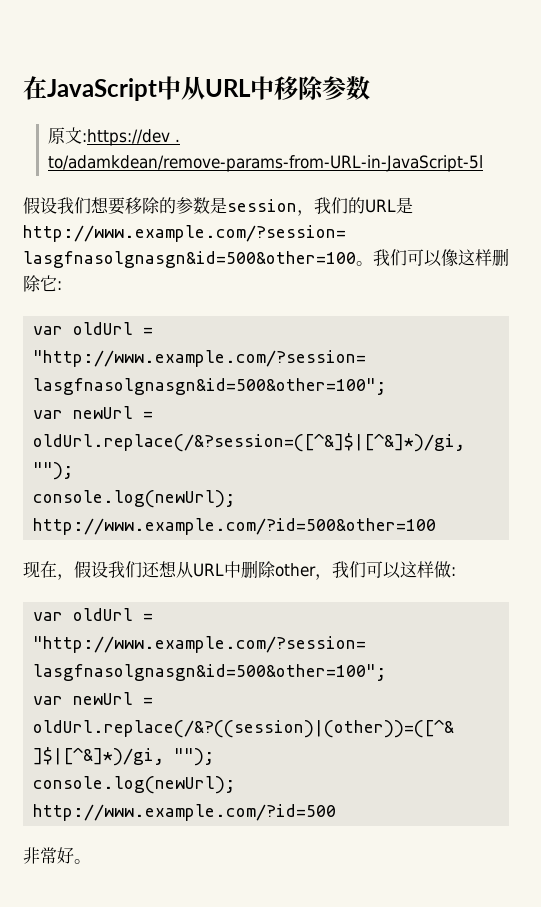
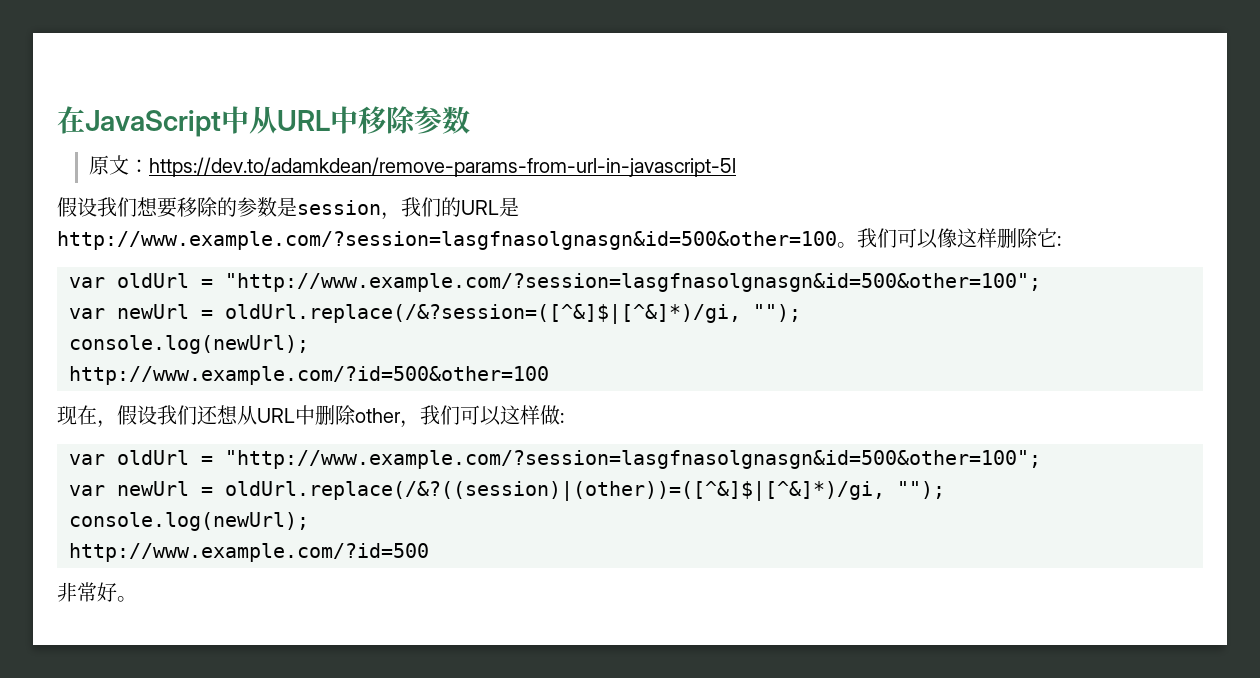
- 原文:https://dev . to/adamkdean/remove-params-from-URL-in-JavaScript-5l
+ 原文：https://dev.to/adamkdean/remove-params-from-url-in-javascript-5l

